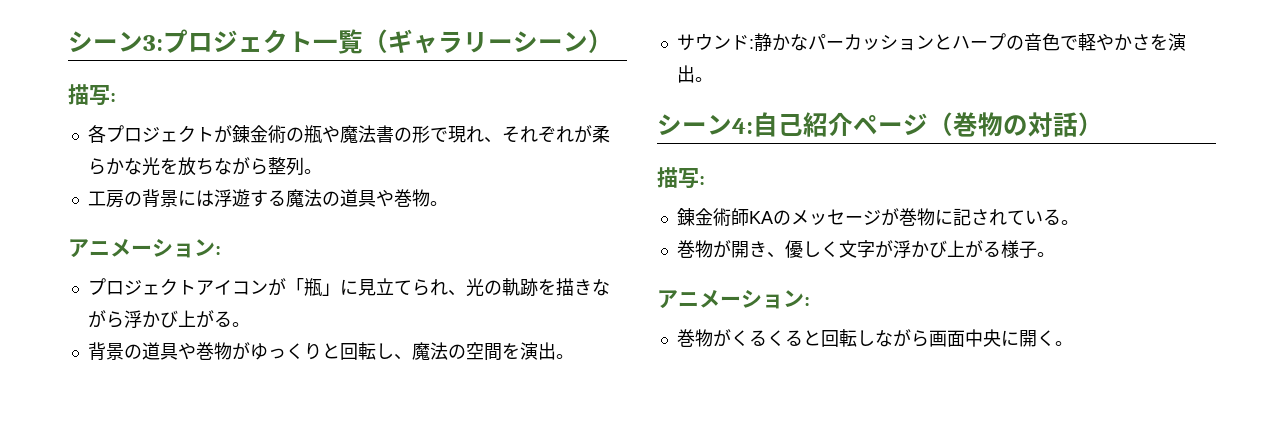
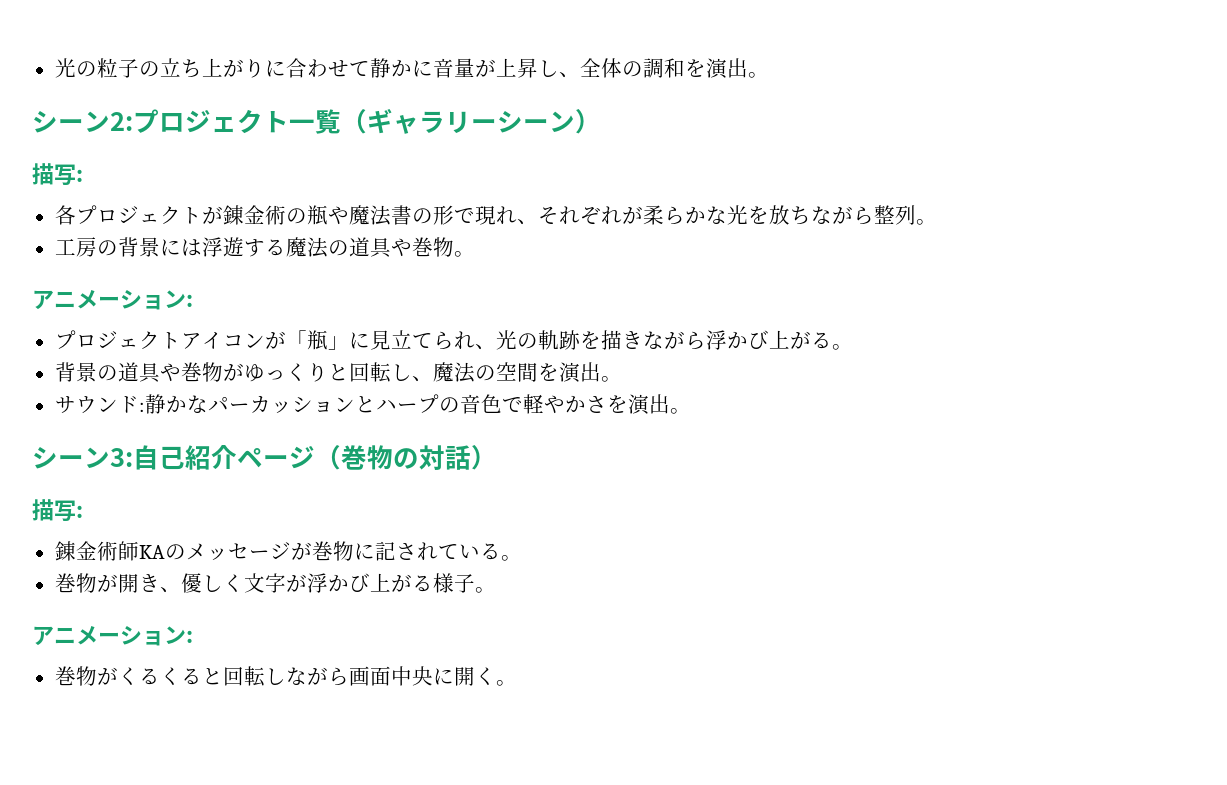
- シーン3:プロジェクト一覧（ギャラリーシーン）
+ 光の粒子の立ち上がりに合わせて静かに音量が上昇し、全体の調和を演出。
+ シーン2:プロジェクト一覧（ギャラリーシーン）
- シーン4:自己紹介ページ（巻物の対話）
+ シーン3:自己紹介ページ（巻物の対話）

